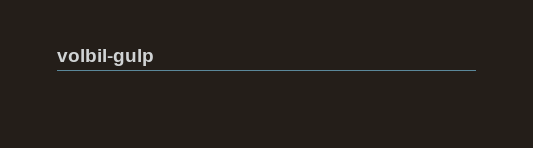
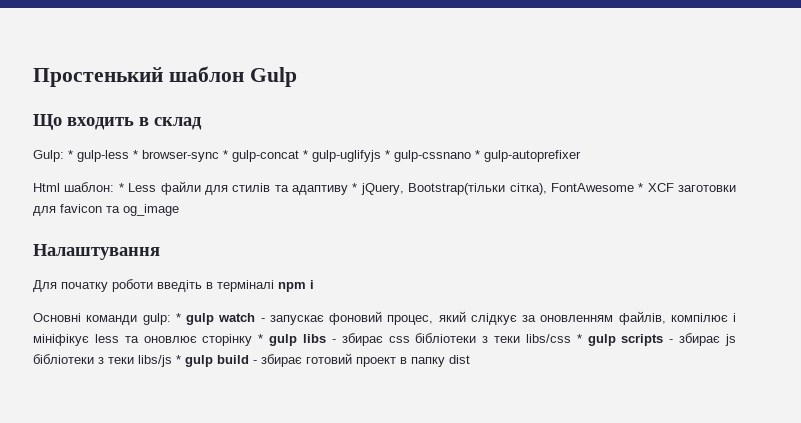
- volbil-gulp
+ Простенький шаблон Gulp
+ Що входить в склад
+ Gulp: * gulp-less * browser-sync * gulp-concat * gulp-uglifyjs * gulp-cssnano * gulp-autoprefixer
+ Html шаблон: * Less файли для стилів та адаптиву * jQuery, Bootstrap(тільки сітка), FontAwesome * XCF заготовки для favicon та og_image
+ Налаштування
+ Для початку роботи введіть в терміналі npm i
+ Основні команди gulp: * gulp watch - запускає фоновий процес, який слідкує за оновленням файлів, компілює і мініфікує less та оновлює сторінку * gulp libs - збирає css бібліотеки з теки libs/css * gulp scripts - збирає js бібліотеки з теки libs/js * gulp build - збирає готовий проект в папку dist

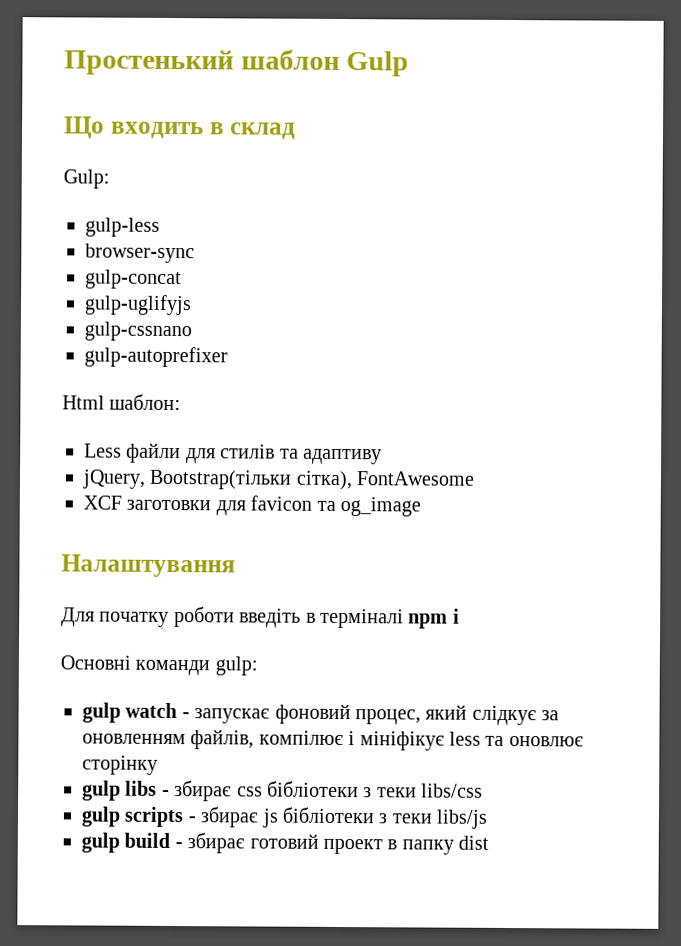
- Gulp: * gulp-less * browser-sync * gulp-concat * gulp-uglifyjs * gulp-cssnano * gulp-autoprefixer
+ Gulp:
+ gulp-less
+ browser-sync
+ gulp-concat
+ gulp-uglifyjs
+ gulp-cssnano
+ gulp-autoprefixer
- Html шаблон: * Less файли для стилів та адаптиву * jQuery, Bootstrap(тільки сітка), FontAwesome * XCF заготовки для favicon та og_image
+ Html шаблон:
+ Less файли для стилів та адаптиву
+ jQuery, Bootstrap(тільки сітка), FontAwesome
+ XCF заготовки для favicon та og_image
- Основні команди gulp: * gulp watch - запускає фоновий процес, який слідкує за оновленням файлів, компілює і мініфікує less та оновлює сторінку * gulp libs - збирає css бібліотеки з теки libs/css * gulp scripts - збирає js бібліотеки з теки libs/js * gulp build - збирає готовий проект в папку dist
+ Основні команди gulp:
+ gulp watch - запускає фоновий процес, який слідкує за оновленням файлів, компілює і мініфікує less та оновлює сторінку
+ gulp libs - збирає css бібліотеки з теки libs/css
+ gulp scripts - збирає js бібліотеки з теки libs/js
+ gulp build - збирає готовий проект в папку dist

